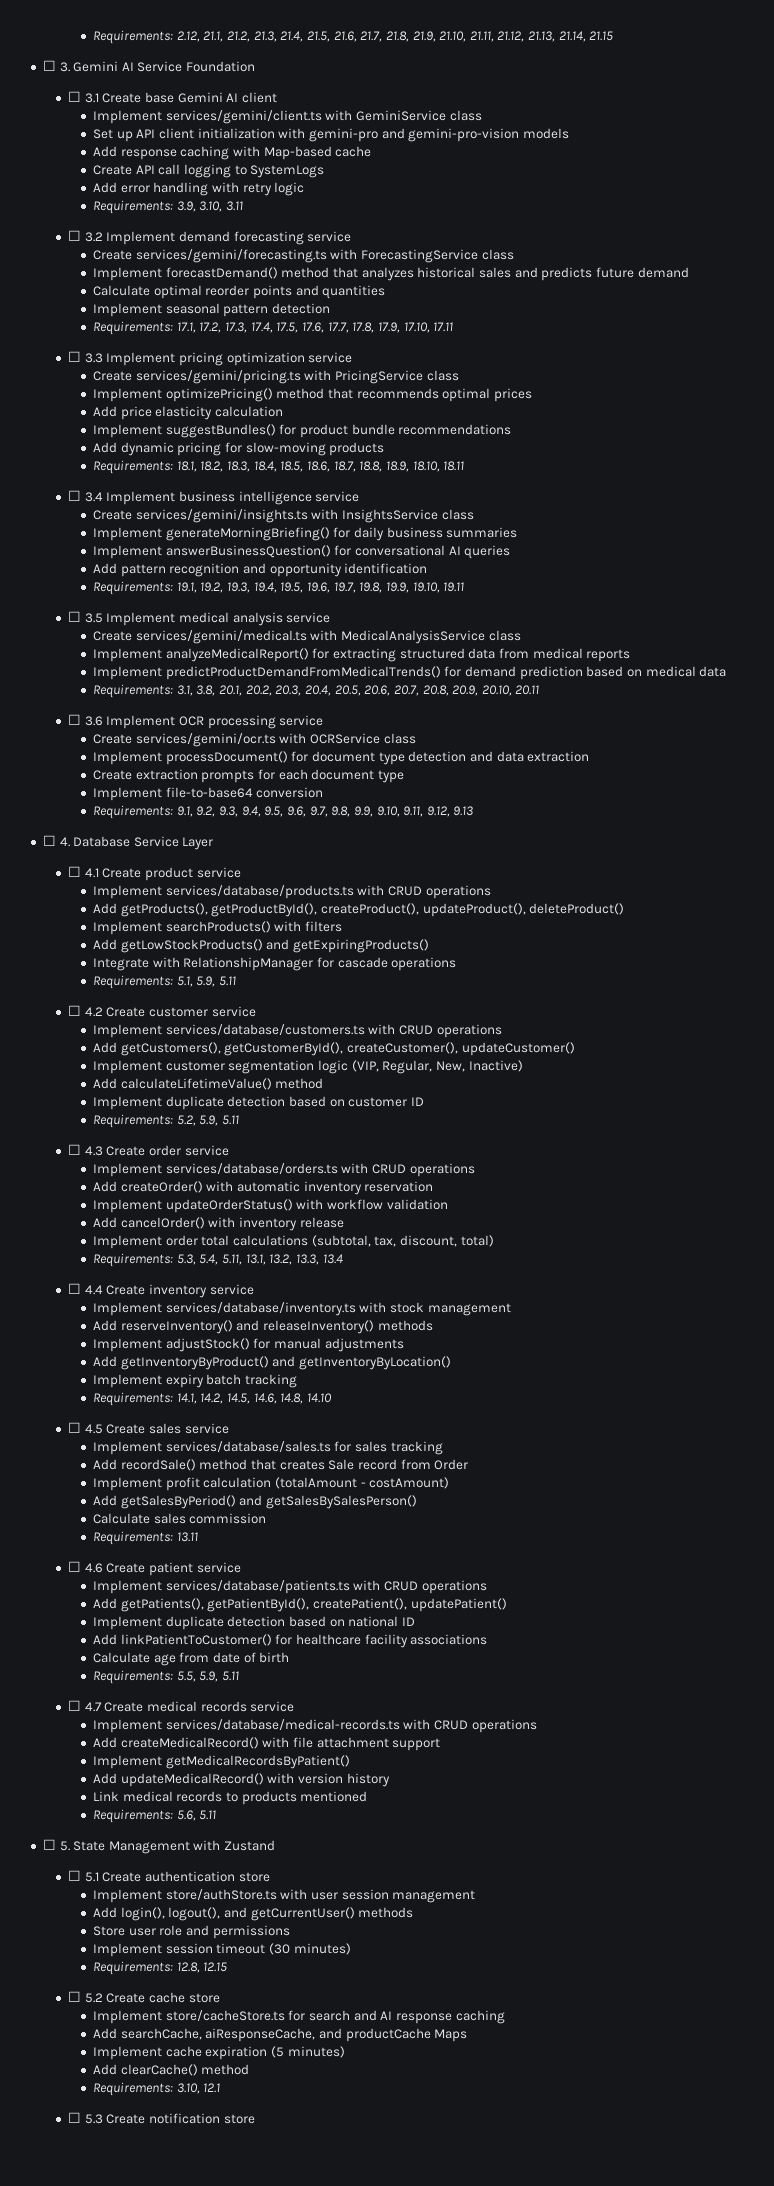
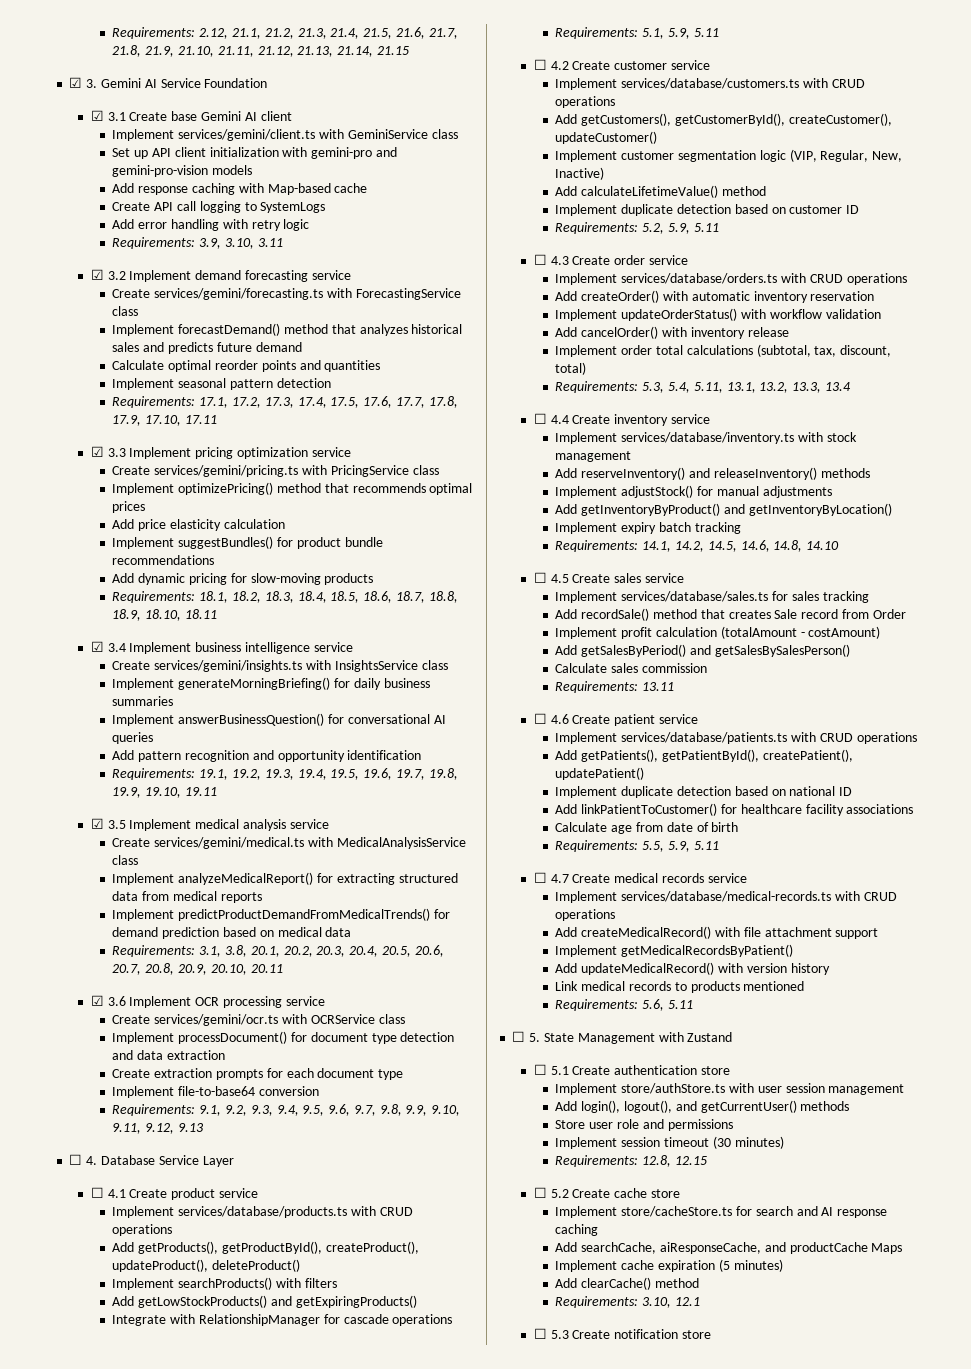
- ☐ 3. Gemini AI Service Foundation
+ ☑ 3. Gemini AI Service Foundation
- ☐ 3.1 Create base Gemini AI client
+ ☑ 3.1 Create base Gemini AI client
- ☐ 3.2 Implement demand forecasting service
+ ☑ 3.2 Implement demand forecasting service
- ☐ 3.3 Implement pricing optimization service
+ ☑ 3.3 Implement pricing optimization service
- ☐ 3.4 Implement business intelligence service
+ ☑ 3.4 Implement business intelligence service
- ☐ 3.5 Implement medical analysis service
+ ☑ 3.5 Implement medical analysis service
- ☐ 3.6 Implement OCR processing service
+ ☑ 3.6 Implement OCR processing service

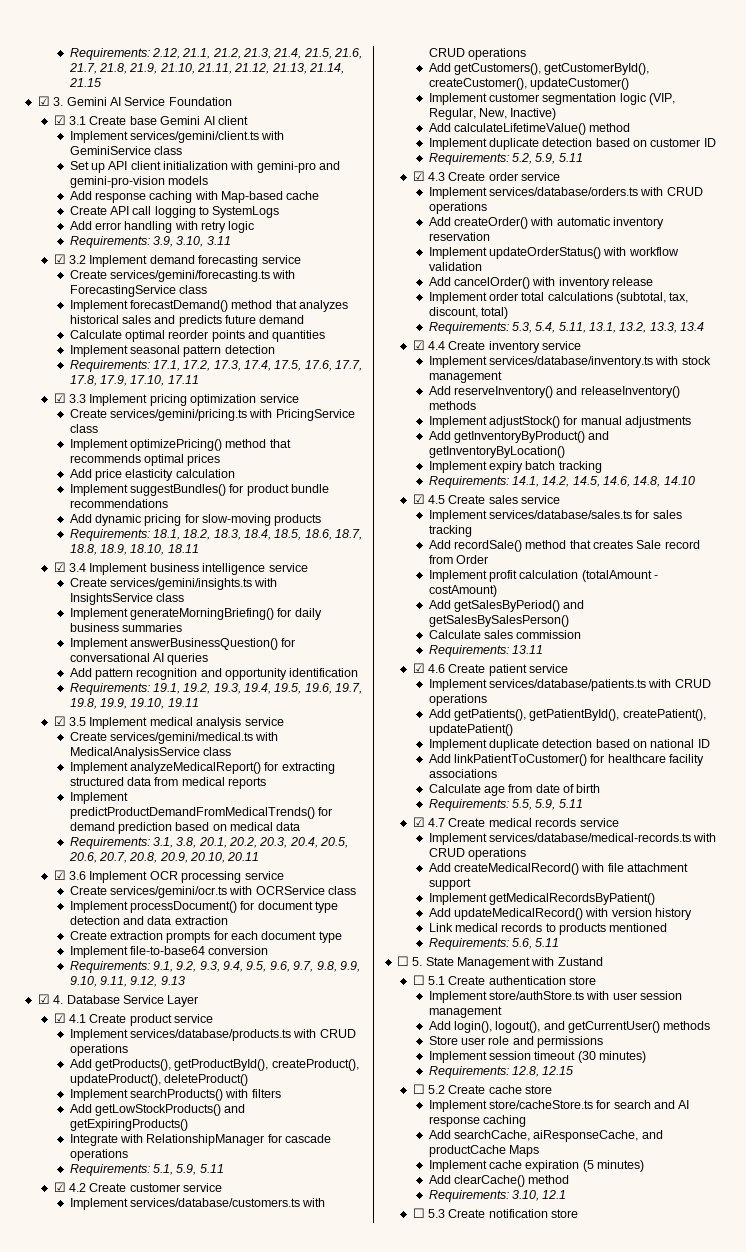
- ☐ 4. Database Service Layer
+ ☑ 4. Database Service Layer
- ☐ 4.1 Create product service
+ ☑ 4.1 Create product service
- ☐ 4.2 Create customer service
+ ☑ 4.2 Create customer service
- ☐ 4.3 Create order service
+ ☑ 4.3 Create order service
- ☐ 4.4 Create inventory service
+ ☑ 4.4 Create inventory service
- ☐ 4.5 Create sales service
+ ☑ 4.5 Create sales service
- ☐ 4.6 Create patient service
+ ☑ 4.6 Create patient service
- ☐ 4.7 Create medical records service
+ ☑ 4.7 Create medical records service

